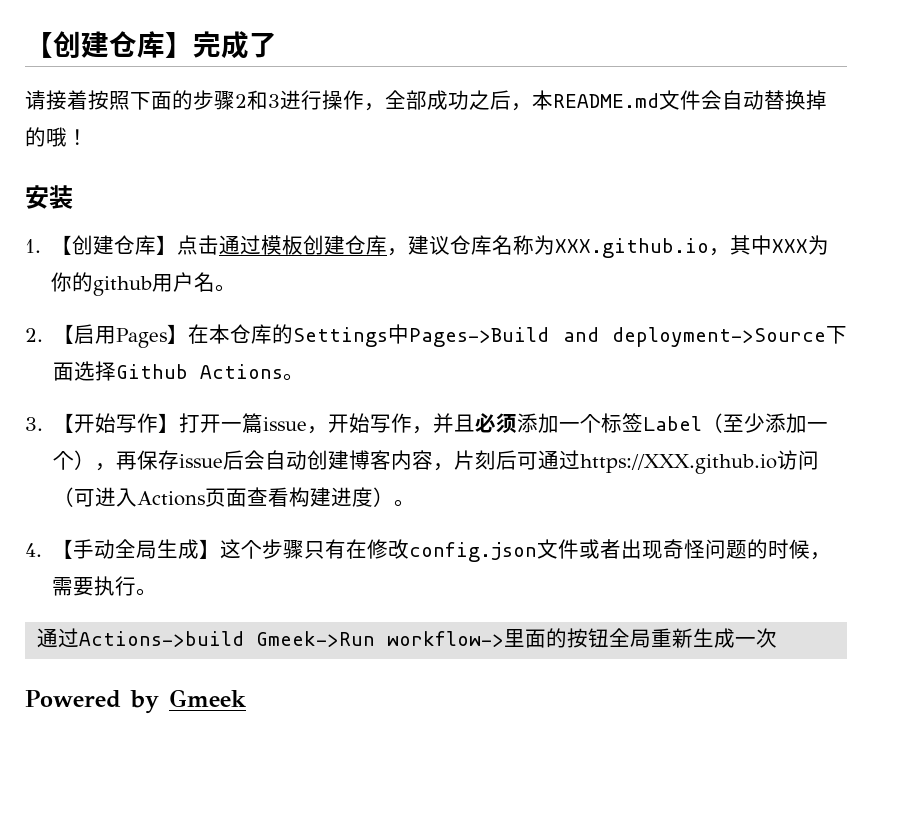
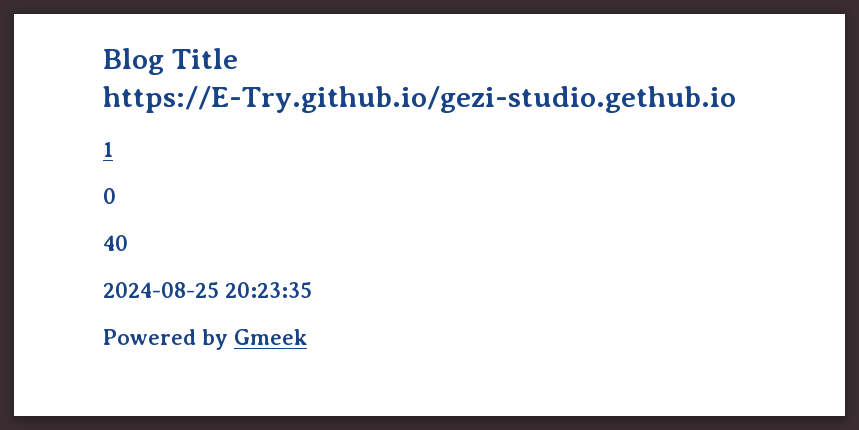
- 【创建仓库】完成了
- 请接着按照下面的步骤2和3进行操作，全部成功之后，本README.md文件会自动替换掉的哦！
- 安装
- 1.【创建仓库】点击通过模板创建仓库，建议仓库名称为XXX.github.io，其中XXX为你的github用户名。
- 2.【启用Pages】在本仓库的Settings中Pages->Build and deployment->Source下面选择Github Actions。
- 3.【开始写作】打开一篇issue，开始写作，并且必须添加一个标签Label（至少添加一个），再保存issue后会自动创建博客内容，片刻后可通过https://XXX.github.io访问（可进入Actions页面查看构建进度）。
- 4.【手动全局生成】这个步骤只有在修改config.json文件或者出现奇怪问题的时候，需要执行。
- 通过Actions->build Gmeek->Run workflow->里面的按钮全局重新生成一次
+ Blog Title https://E-Try.github.io/gezi-studio.gethub.io
+ 1
+ 0
+ 40
+ 2024-08-25 20:23:35

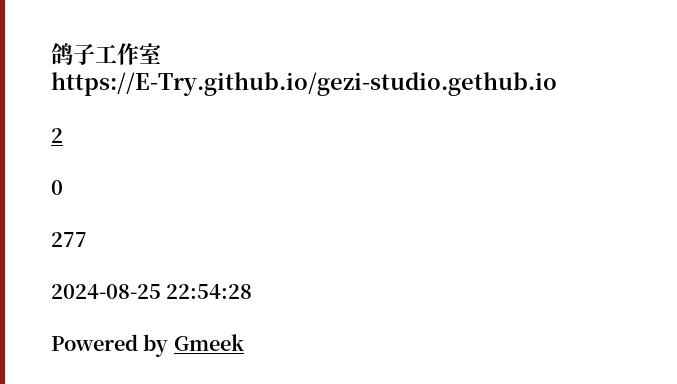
- Blog Title https://E-Try.github.io/gezi-studio.gethub.io
+ 鸽子工作室https://E-Try.github.io/gezi-studio.gethub.io
- 1
+ 2
- 40
+ 277
- 2024-08-25 20:23:35
+ 2024-08-25 22:54:28

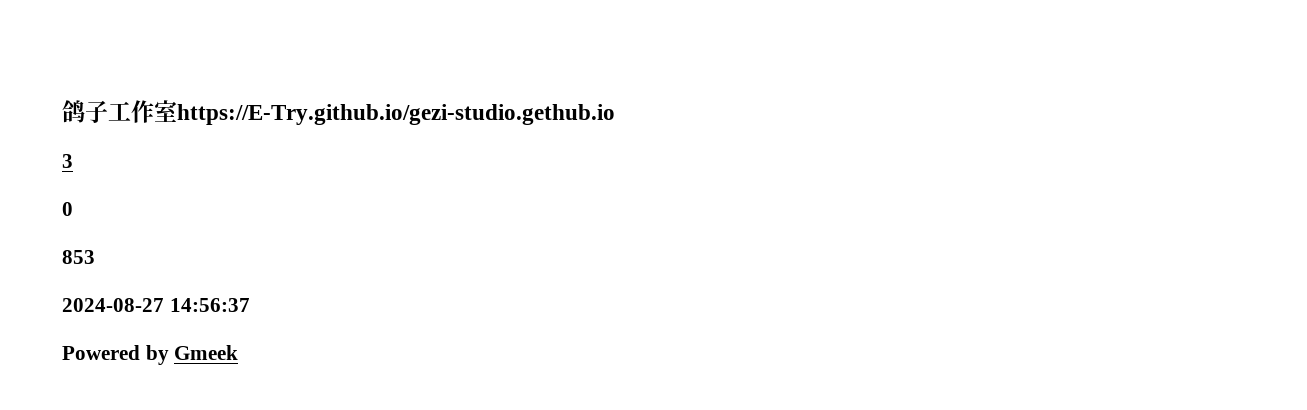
- 2
+ 3
- 277
- 2024-08-25 22:54:28
+ 853
+ 2024-08-27 14:56:37

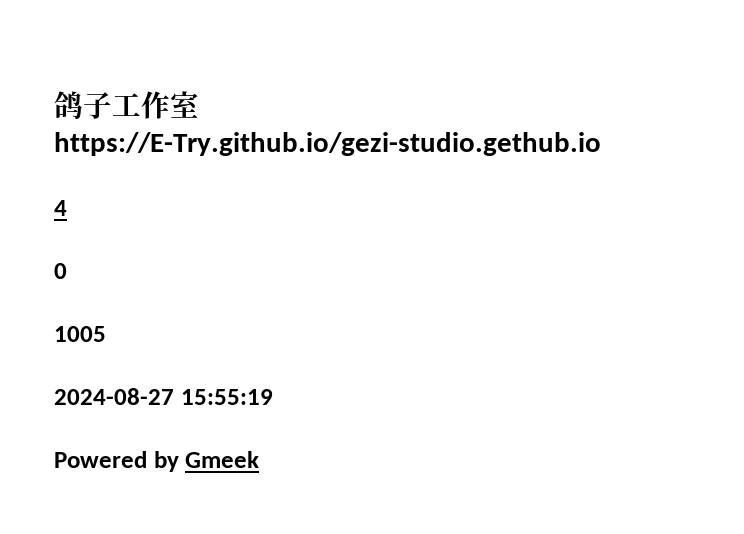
- 3
+ 4
- 853
+ 1005
- 2024-08-27 14:56:37
+ 2024-08-27 15:55:19

